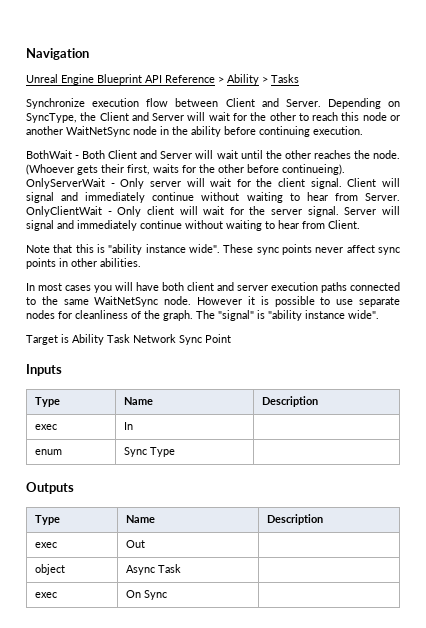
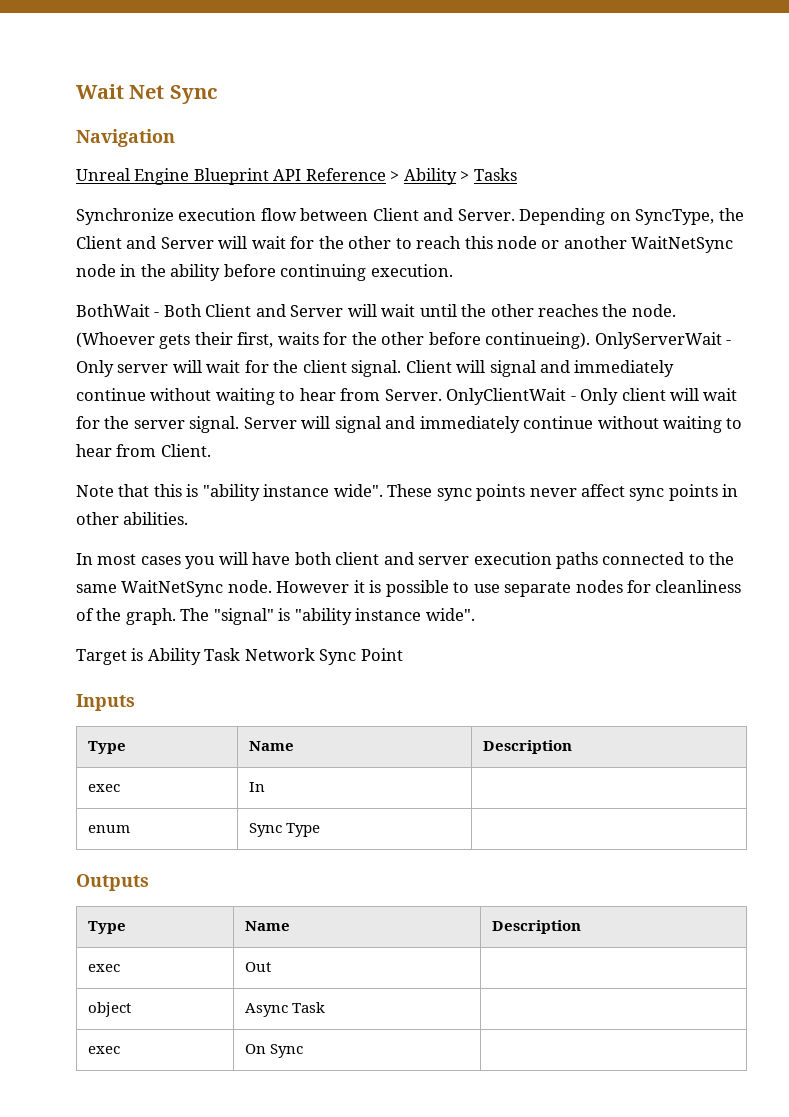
+ Wait Net Sync

